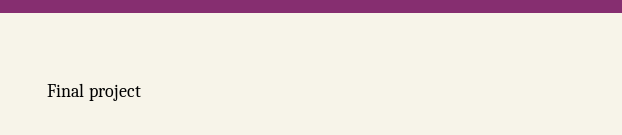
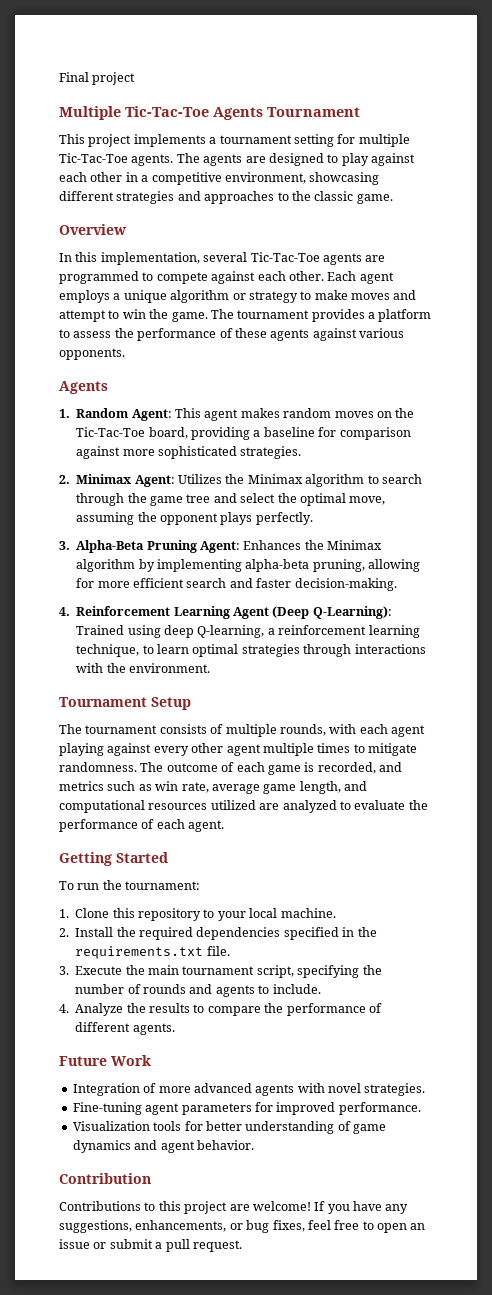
+ Multiple Tic-Tac-Toe Agents Tournament
+ This project implements a tournament setting for multiple Tic-Tac-Toe agents. The agents are designed to play against each other in a competitive environment, showcasing different strategies and approaches to the classic game.
+ Overview
+ In this implementation, several Tic-Tac-Toe agents are programmed to compete against each other. Each agent employs a unique algorithm or strategy to make moves and attempt to win the game. The tournament provides a platform to assess the performance of these agents against various opponents.
+ Agents
+ 1. Random Agent: This agent makes random moves on the Tic-Tac-Toe board, providing a baseline for comparison against more sophisticated strategies.
+ 2. Minimax Agent: Utilizes the Minimax algorithm to search through the game tree and select the optimal move, assuming the opponent plays perfectly.
+ 3. Alpha-Beta Pruning Agent: Enhances the Minimax algorithm by implementing alpha-beta pruning, allowing for more efficient search and faster decision-making.
+ 4. Reinforcement Learning Agent (Deep Q-Learning): Trained using deep Q-learning, a reinforcement learning technique, to learn optimal strategies through interactions with the environment.
+ Tournament Setup
+ The tournament consists of multiple rounds, with each agent playing against every other agent multiple times to mitigate randomness. The outcome of each game is recorded, and metrics such as win rate, average game length, and computational resources utilized are analyzed to evaluate the performance of each agent.
+ Getting Started
+ To run the tournament:
+ 1. Clone this repository to your local machine.
+ 2. Install the required dependencies specified in the requirements.txt file.
+ 3. Execute the main tournament script, specifying the number of rounds and agents to include.
+ 4. Analyze the results to compare the performance of different agents.
+ Future Work
+ Integration of more advanced agents with novel strategies.
+ Fine-tuning agent parameters for improved performance.
+ Visualization tools for better understanding of game dynamics and agent behavior.
+ Contribution
+ Contributions to this project are welcome! If you have any suggestions, enhancements, or bug fixes, feel free to open an issue or submit a pull request.

